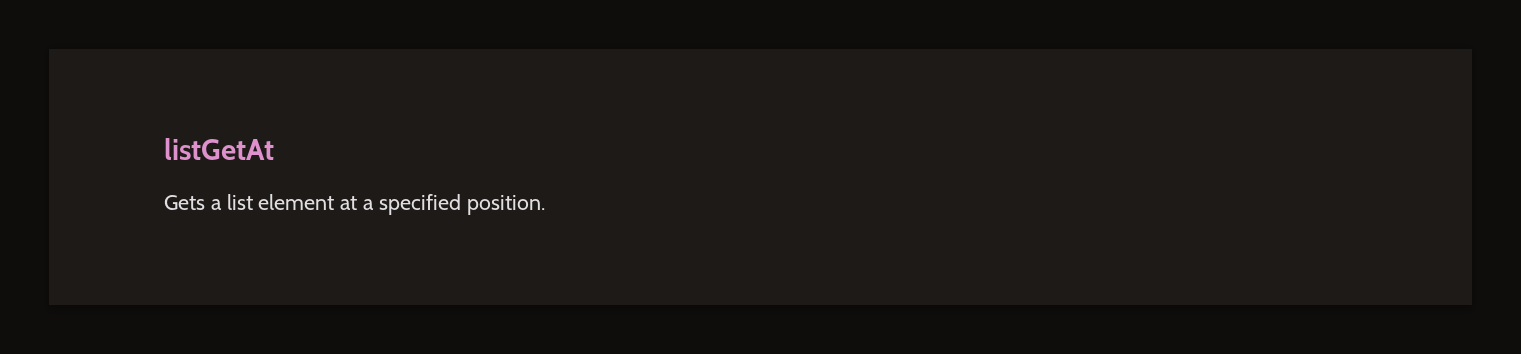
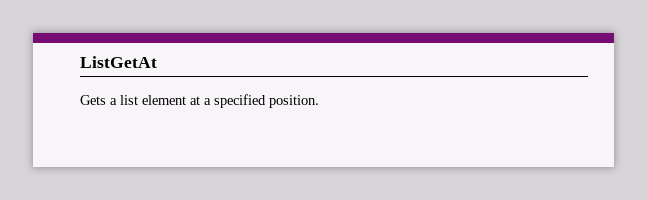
- listGetAt
+ ListGetAt

